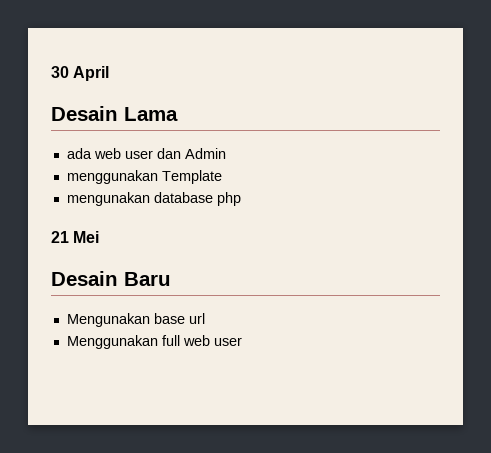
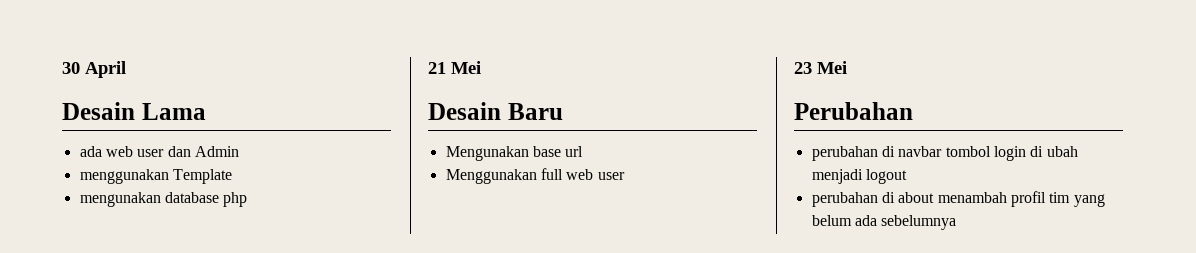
+ 23 Mei
+ Perubahan
+ perubahan di navbar tombol login di ubah menjadi logout
+ perubahan di about menambah profil tim yang belum ada sebelumnya

